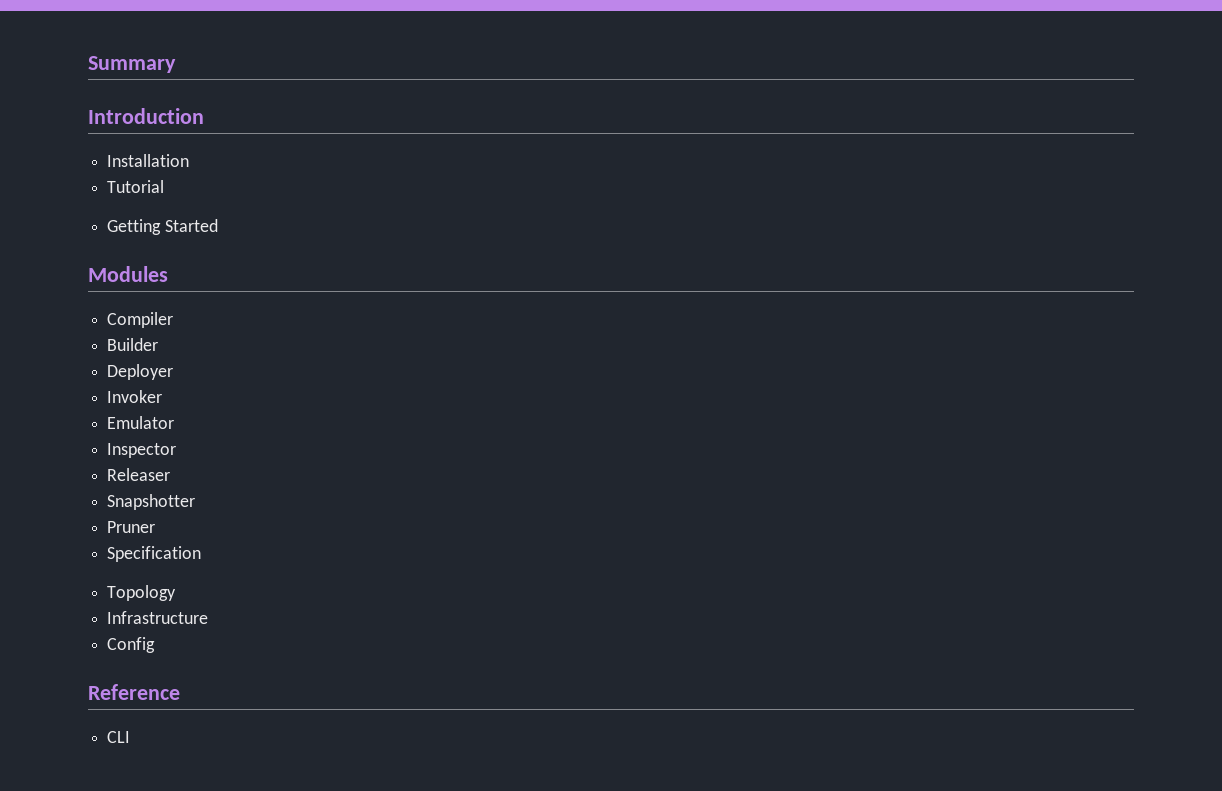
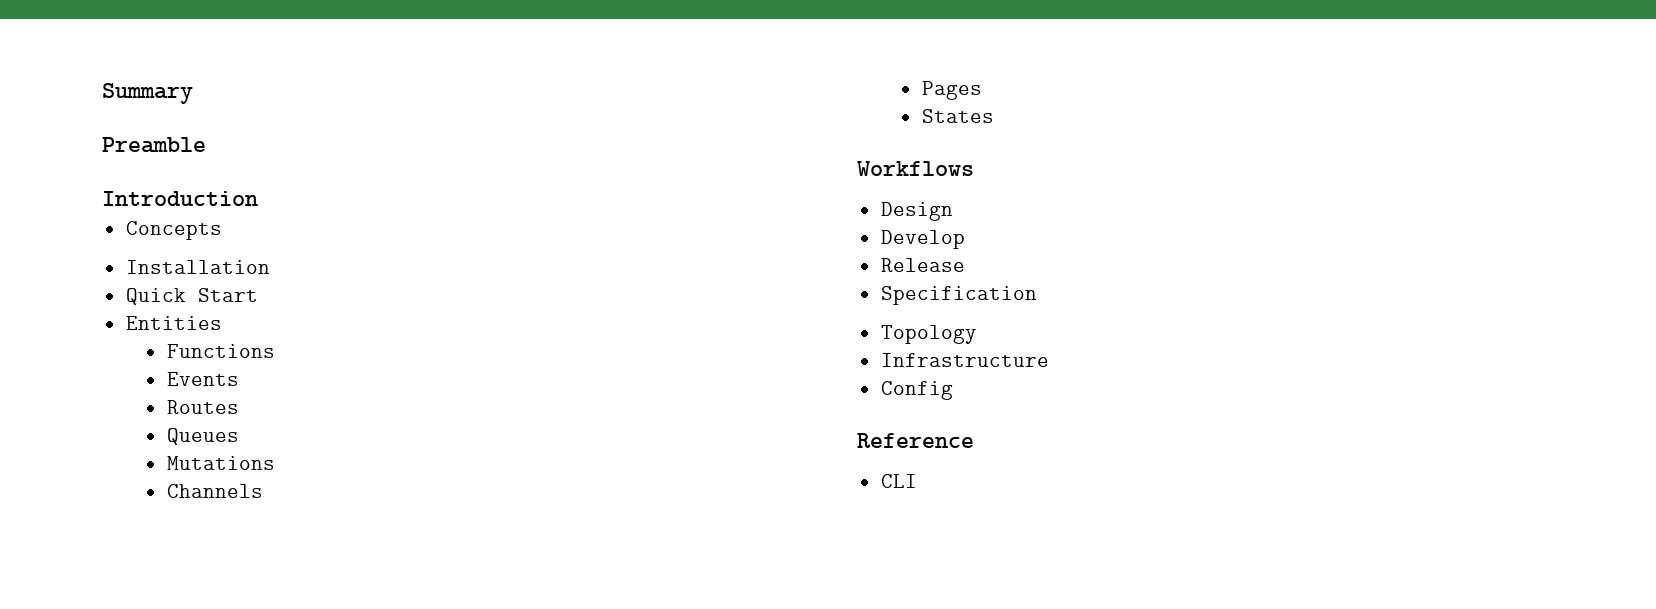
+ Preamble
+ Concepts
- Tutorial
- Getting Started
- Modules
- Compiler
- Builder
- Deployer
- Invoker
- Emulator
- Inspector
- Releaser
- Snapshotter
- Pruner
+ Quick Start
+ Entities
+ Functions
+ Events
+ Routes
+ Queues
+ Mutations
+ Channels
+ Pages
+ States
+ Workflows
+ Design
+ Develop
+ Release

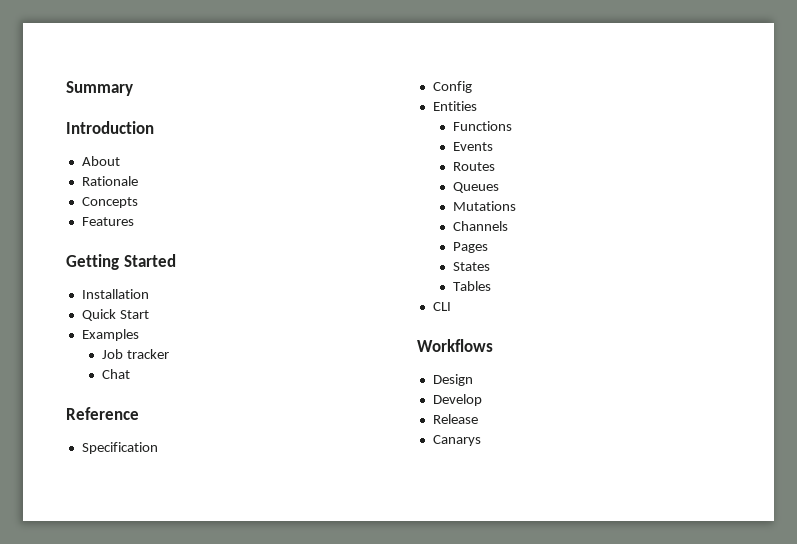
- Preamble
+ About
+ Rationale
+ Features
+ Getting Started
+ Examples
+ Job tracker
+ Chat
+ Reference
+ Specification
+ Config
+ Tables
+ CLI
- Specification
- Topology
- Infrastructure
- Config
- Reference
- CLI
+ Canarys

